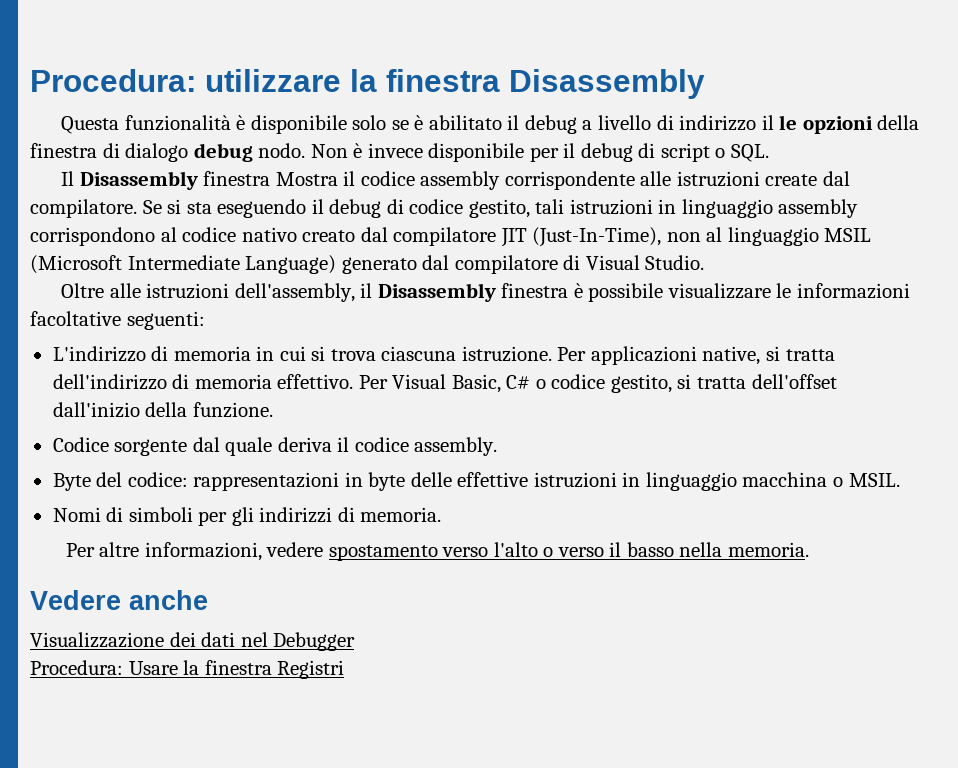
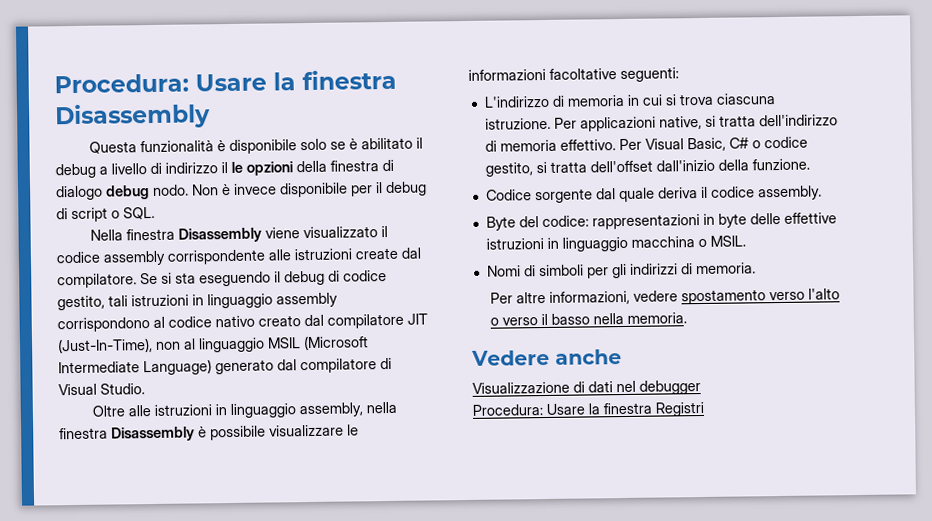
- Procedura: utilizzare la finestra Disassembly
+ Procedura: Usare la finestra Disassembly
- Il Disassembly finestra Mostra il codice assembly corrispondente alle istruzioni create dal compilatore.
+ Nella finestra Disassembly viene visualizzato il codice assembly corrispondente alle istruzioni create dal compilatore.
- Oltre alle istruzioni dell'assembly, il Disassembly finestra è possibile visualizzare le informazioni facoltative seguenti:
+ Oltre alle istruzioni in linguaggio assembly, nella finestra Disassembly è possibile visualizzare le informazioni facoltative seguenti:
- Visualizzazione dei dati nel Debugger
+ Visualizzazione di dati nel debugger

